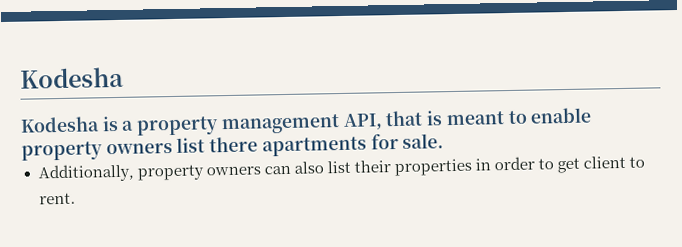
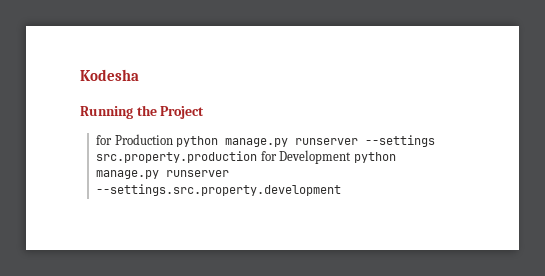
- Kodesha is a property management API, that is meant to enable property owners list there apartments for sale.
- Additionally, property owners can also list their properties in order to get client to rent.
+ Running the Project
+ for Production python manage.py runserver --settings src.property.production for Development python manage.py runserver --settings.src.property.development

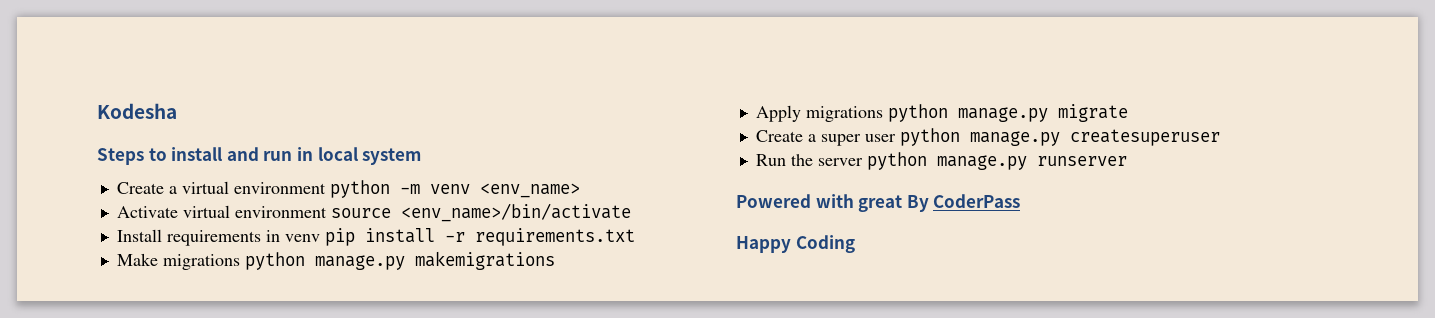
- Running the Project
- for Production python manage.py runserver --settings src.property.production for Development python manage.py runserver --settings.src.property.development
+ Steps to install and run in local system
+ Create a virtual environment python -m venv <env_name>
+ Activate virtual environment source <env_name>/bin/activate
+ Install requirements in venv pip install -r requirements.txt
+ Make migrations python manage.py makemigrations
+ Apply migrations python manage.py migrate
+ Create a super user python manage.py createsuperuser
+ Run the server python manage.py runserver
+ Powered with great By CoderPass
+ Happy Coding

